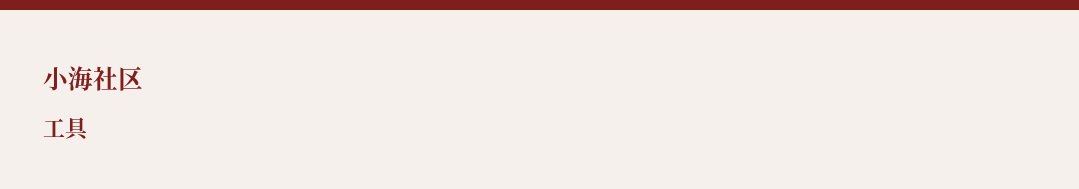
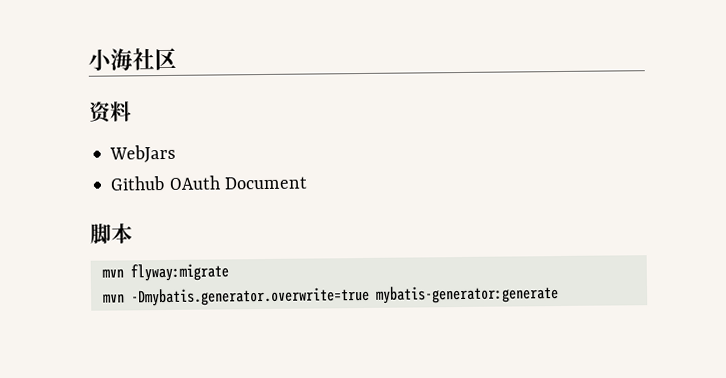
- 工具
+ 资料
+ WebJars
+ Github OAuth Document
+ 脚本
+ mvn flyway:migrate
+ mvn -Dmybatis.generator.overwrite=true mybatis-generator:generate

